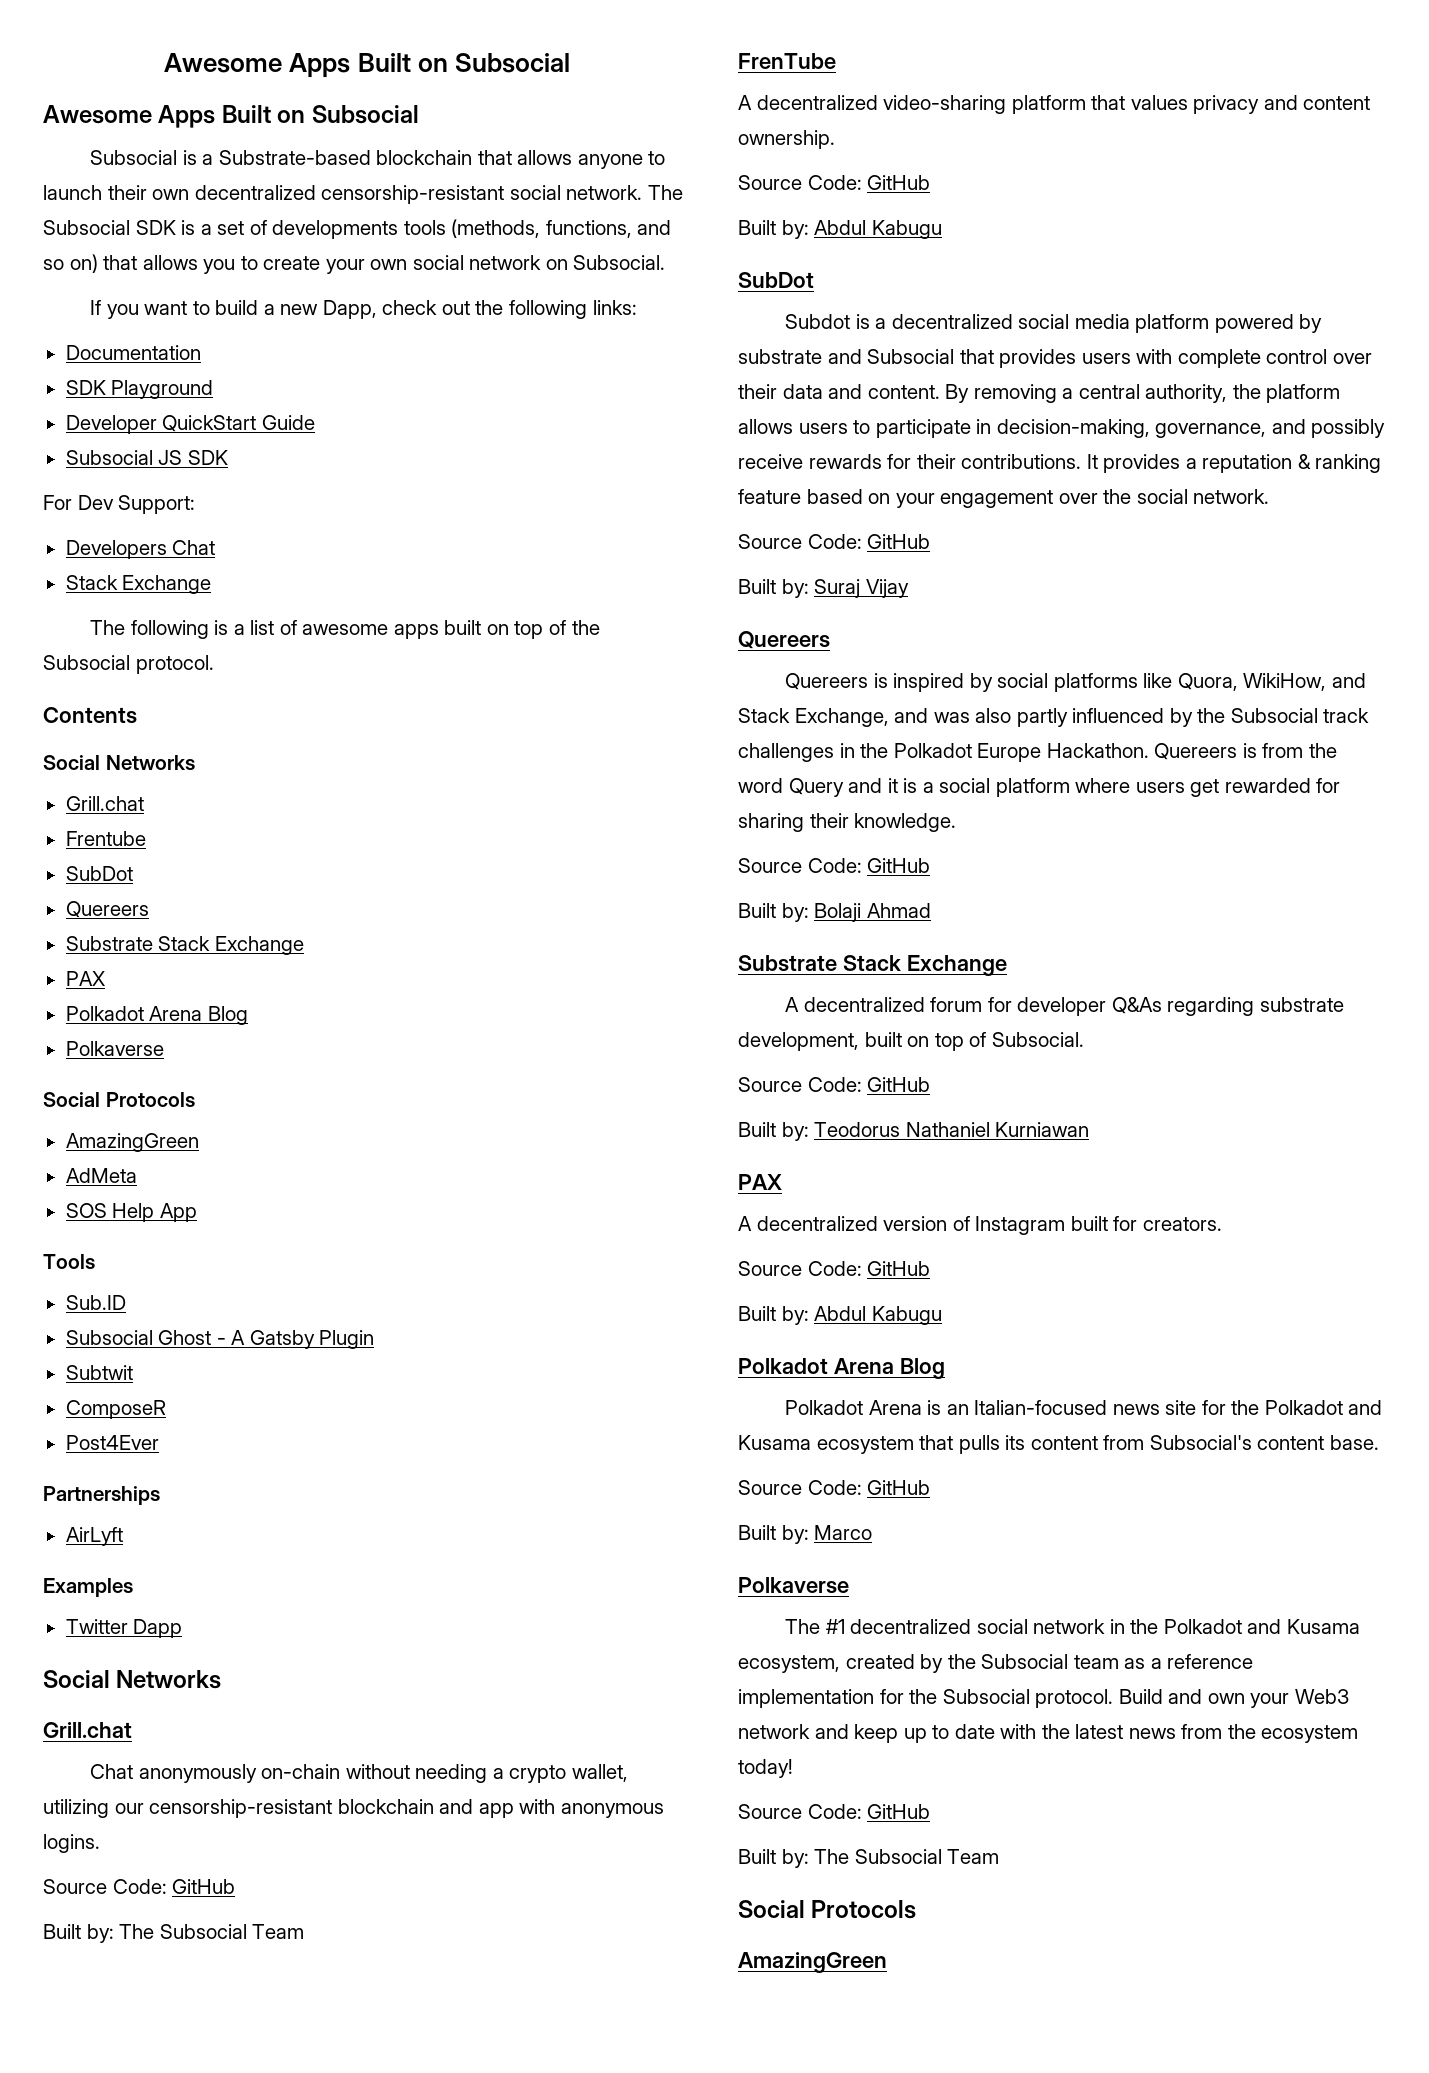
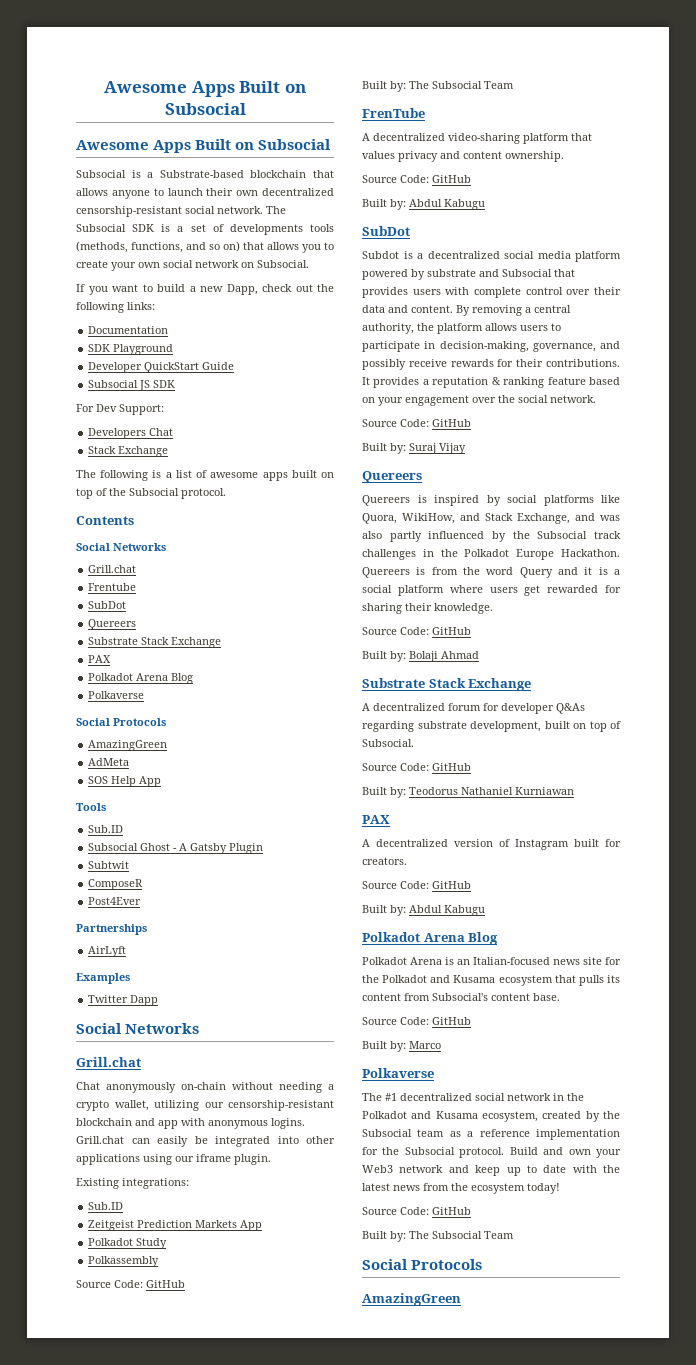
+ Grill.chat can easily be integrated into other applications using our iframe plugin.
+ Existing integrations:
+ Sub.ID
+ Zeitgeist Prediction Markets App
+ Polkadot Study
+ Polkassembly

